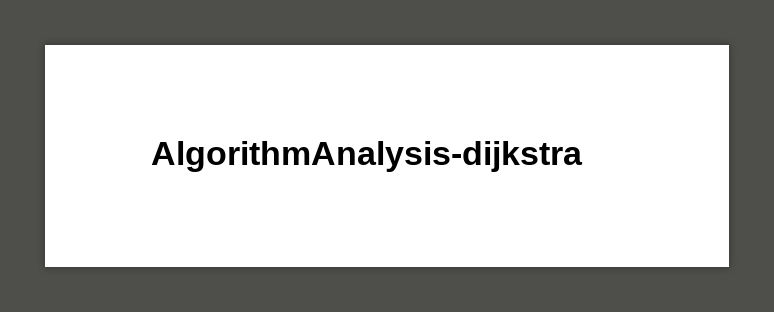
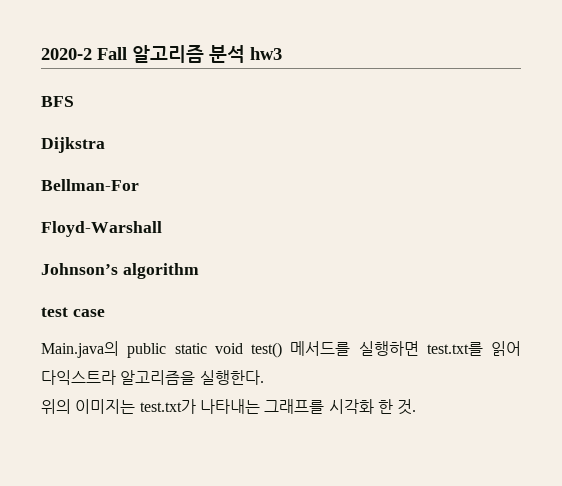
- AlgorithmAnalysis-dijkstra
+ 2020-2 Fall 알고리즘 분석 hw3
+ BFS
+ Dijkstra
+ Bellman-For
+ Floyd-Warshall
+ Johnson’s algorithm
+ test case
+ Main.java의 public static void test() 메서드를 실행하면 test.txt를 읽어 다익스트라 알고리즘을 실행한다.
+ 위의 이미지는 test.txt가 나타내는 그래프를 시각화 한 것.

